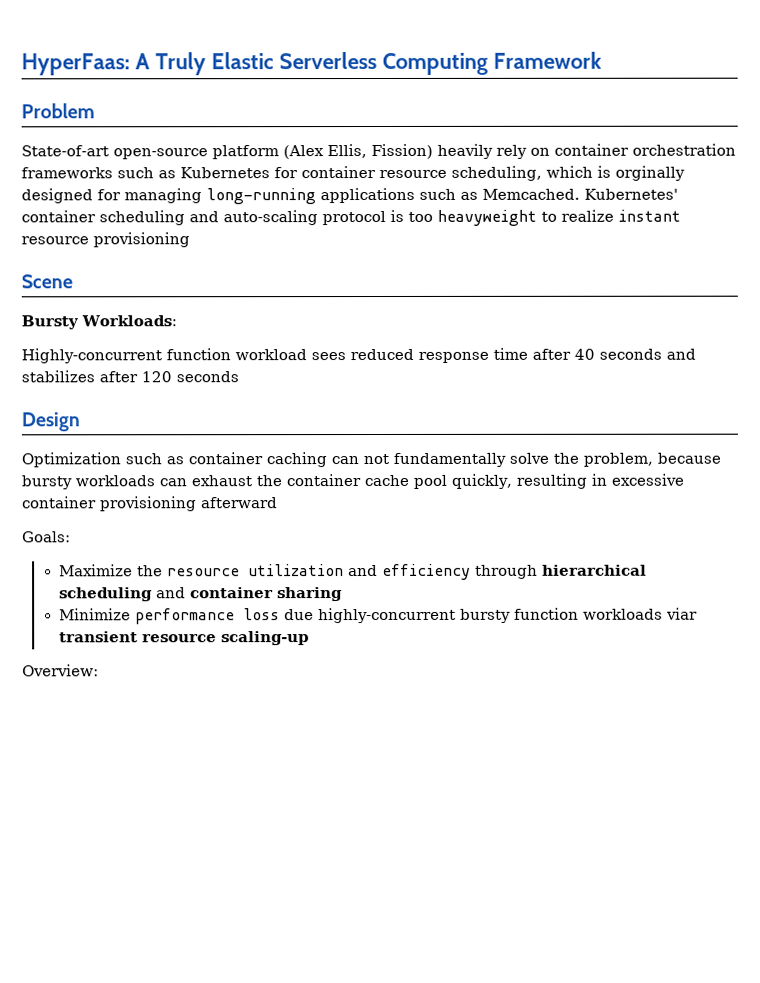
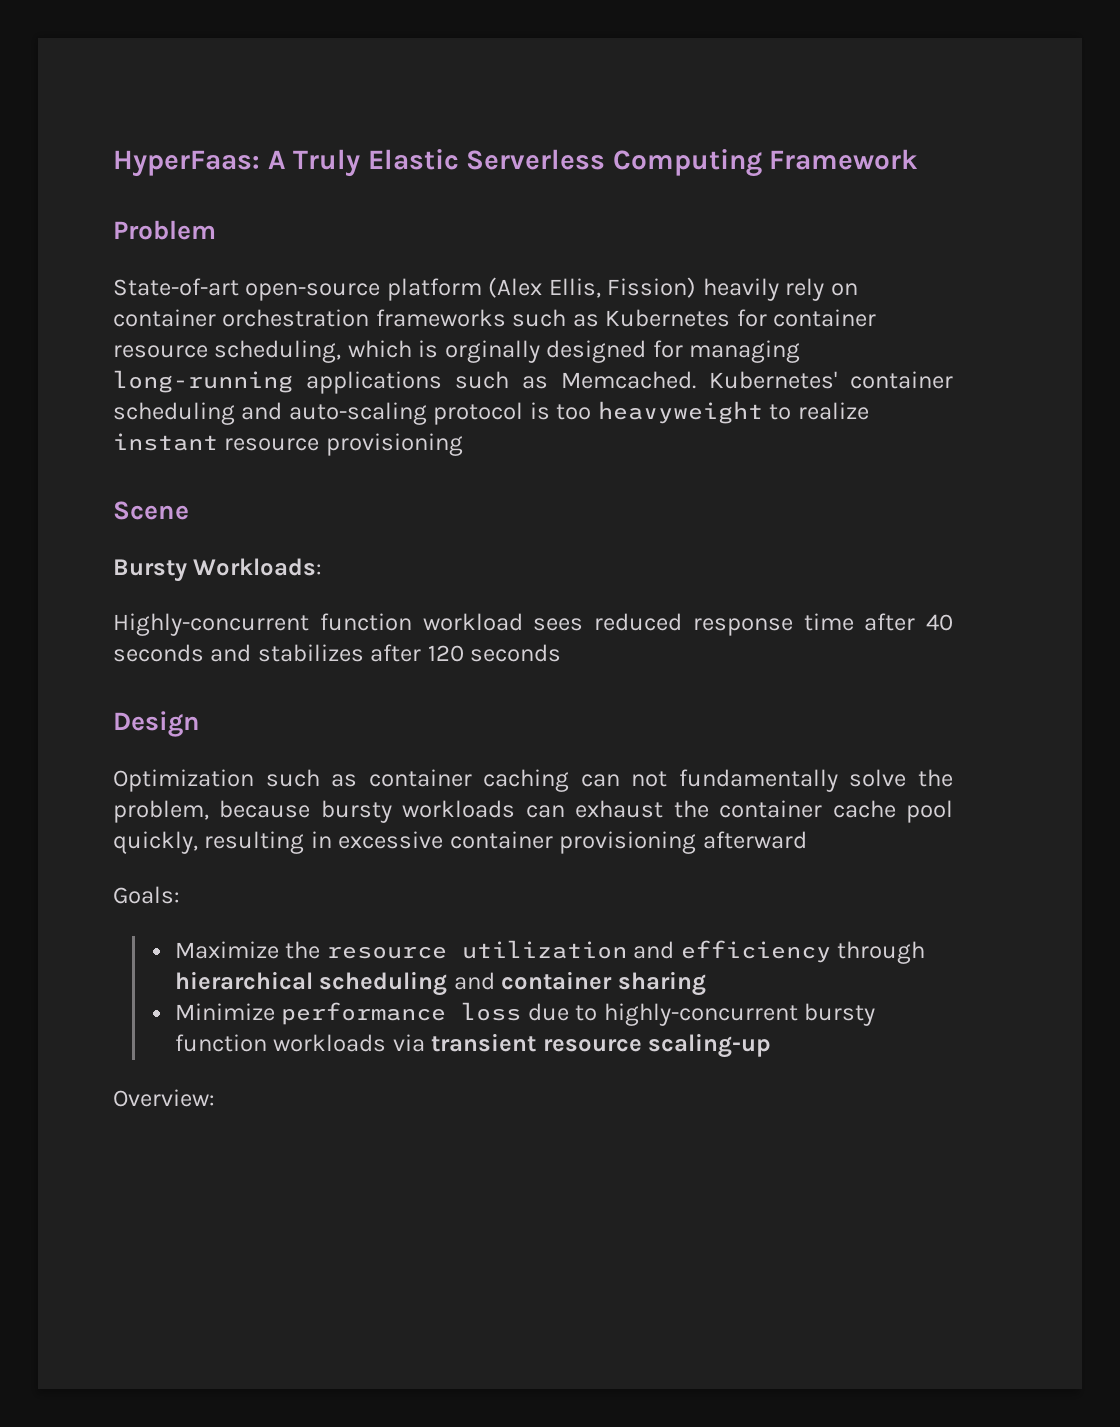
- Minimize performance loss due highly-concurrent bursty function workloads viar transient resource scaling-up
+ Minimize performance loss due to highly-concurrent bursty function workloads via transient resource scaling-up

